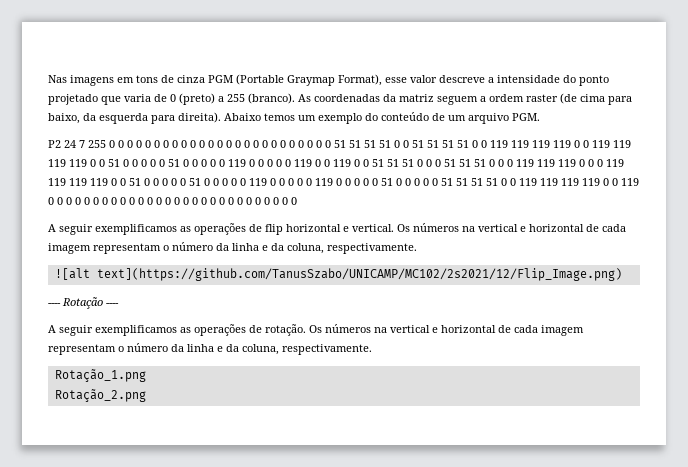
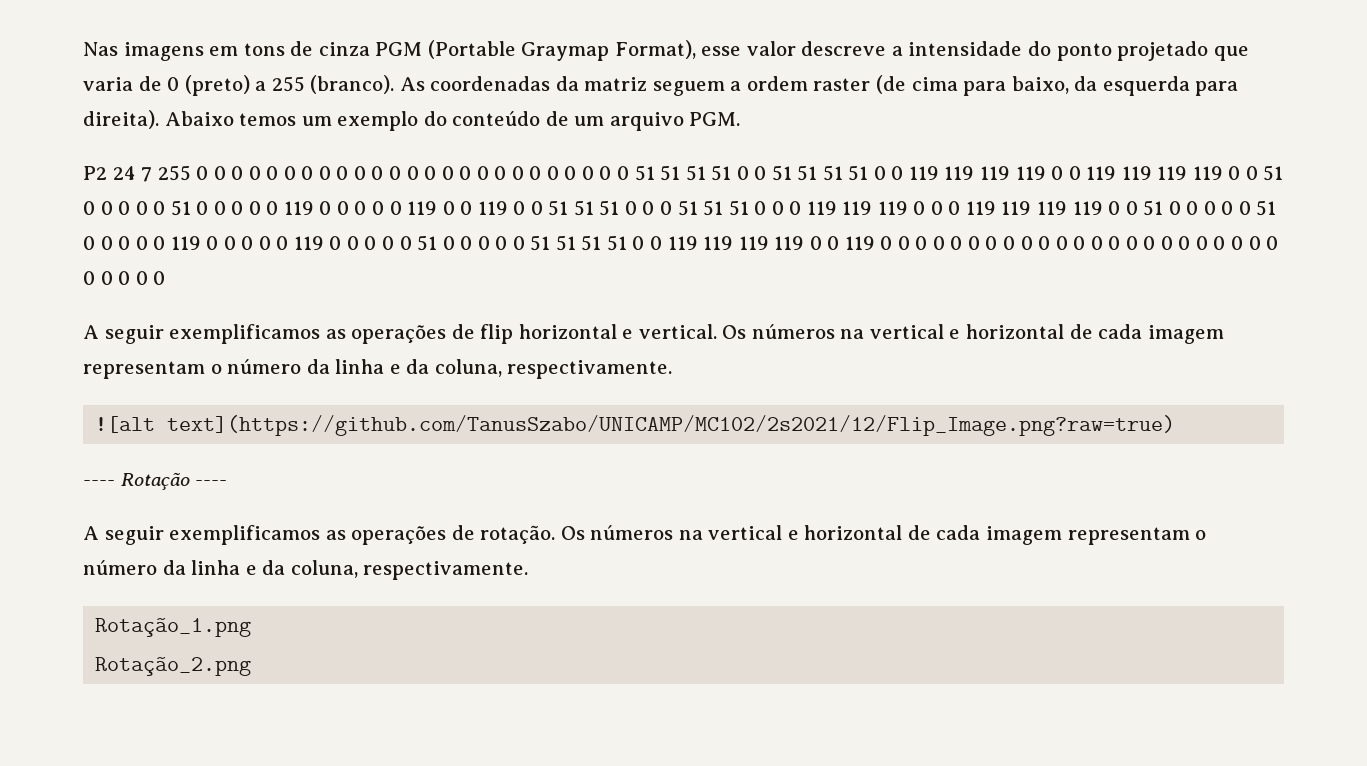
- ![alt text](https://github.com/TanusSzabo/UNICAMP/MC102/2s2021/12/Flip_Image.png)
+ ![alt text](https://github.com/TanusSzabo/UNICAMP/MC102/2s2021/12/Flip_Image.png?raw=true)

